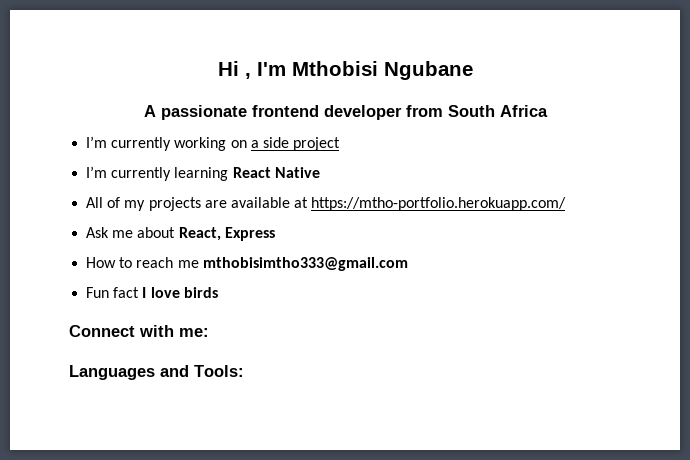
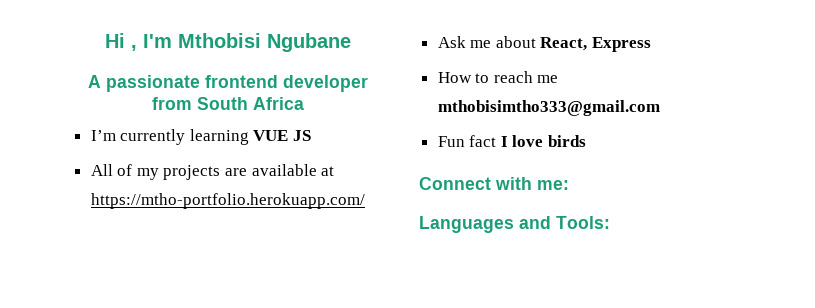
- I’m currently working on a side project
- I’m currently learning React Native
+ I’m currently learning VUE JS

